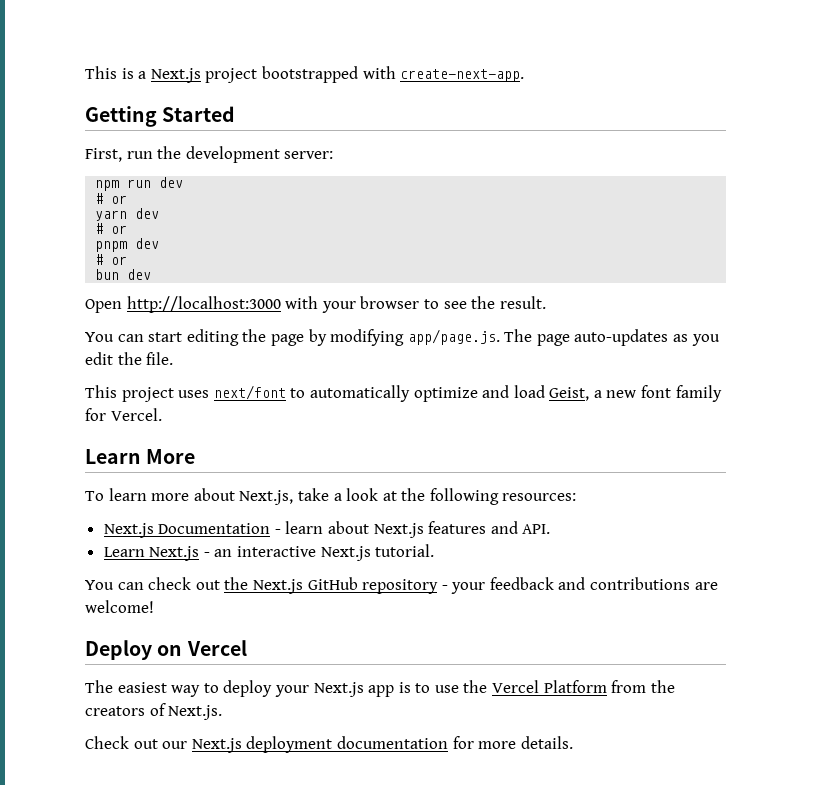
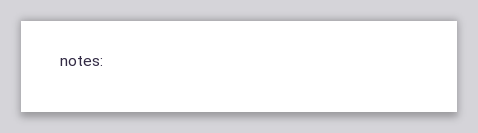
- This is a Next.js project bootstrapped with create-next-app.
- Getting Started
- First, run the development server:
- npm run dev
- # or
- yarn dev
- # or
- pnpm dev
- # or
- bun dev
- Open http://localhost:3000 with your browser to see the result.
- You can start editing the page by modifying app/page.js. The page auto-updates as you edit the file.
- This project uses next/font to automatically optimize and load Geist, a new font family for Vercel.
- Learn More
- To learn more about Next.js, take a look at the following resources:
- Next.js Documentation - learn about Next.js features and API.
- Learn Next.js - an interactive Next.js tutorial.
- You can check out the Next.js GitHub repository - your feedback and contributions are welcome!
- Deploy on Vercel
- The easiest way to deploy your Next.js app is to use the Vercel Platform from the creators of Next.js.
- Check out our Next.js deployment documentation for more details.
+ notes:

